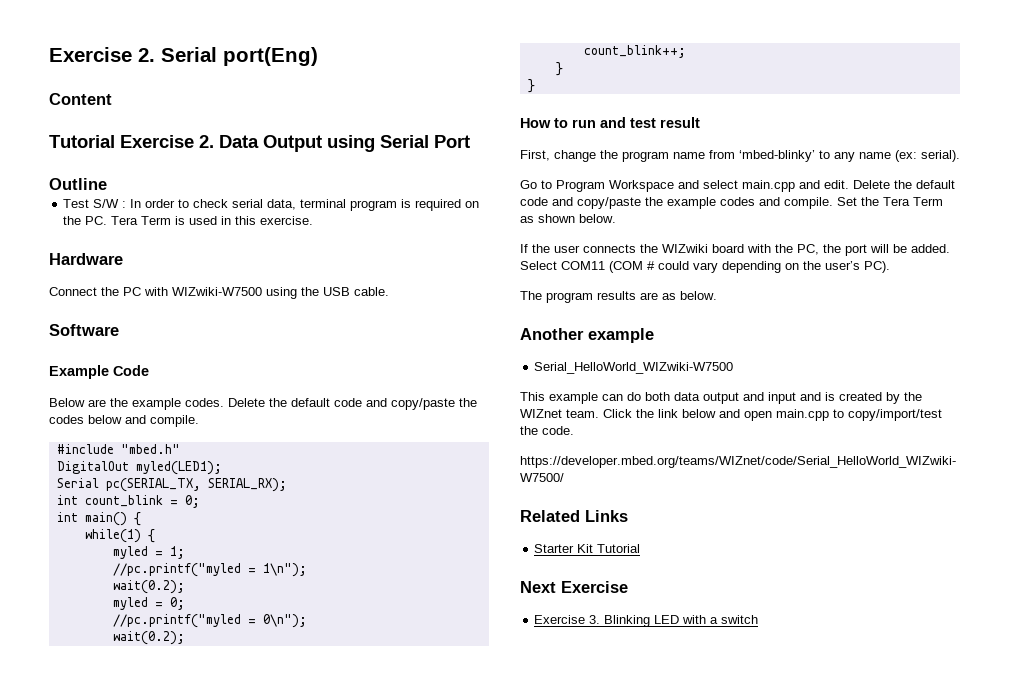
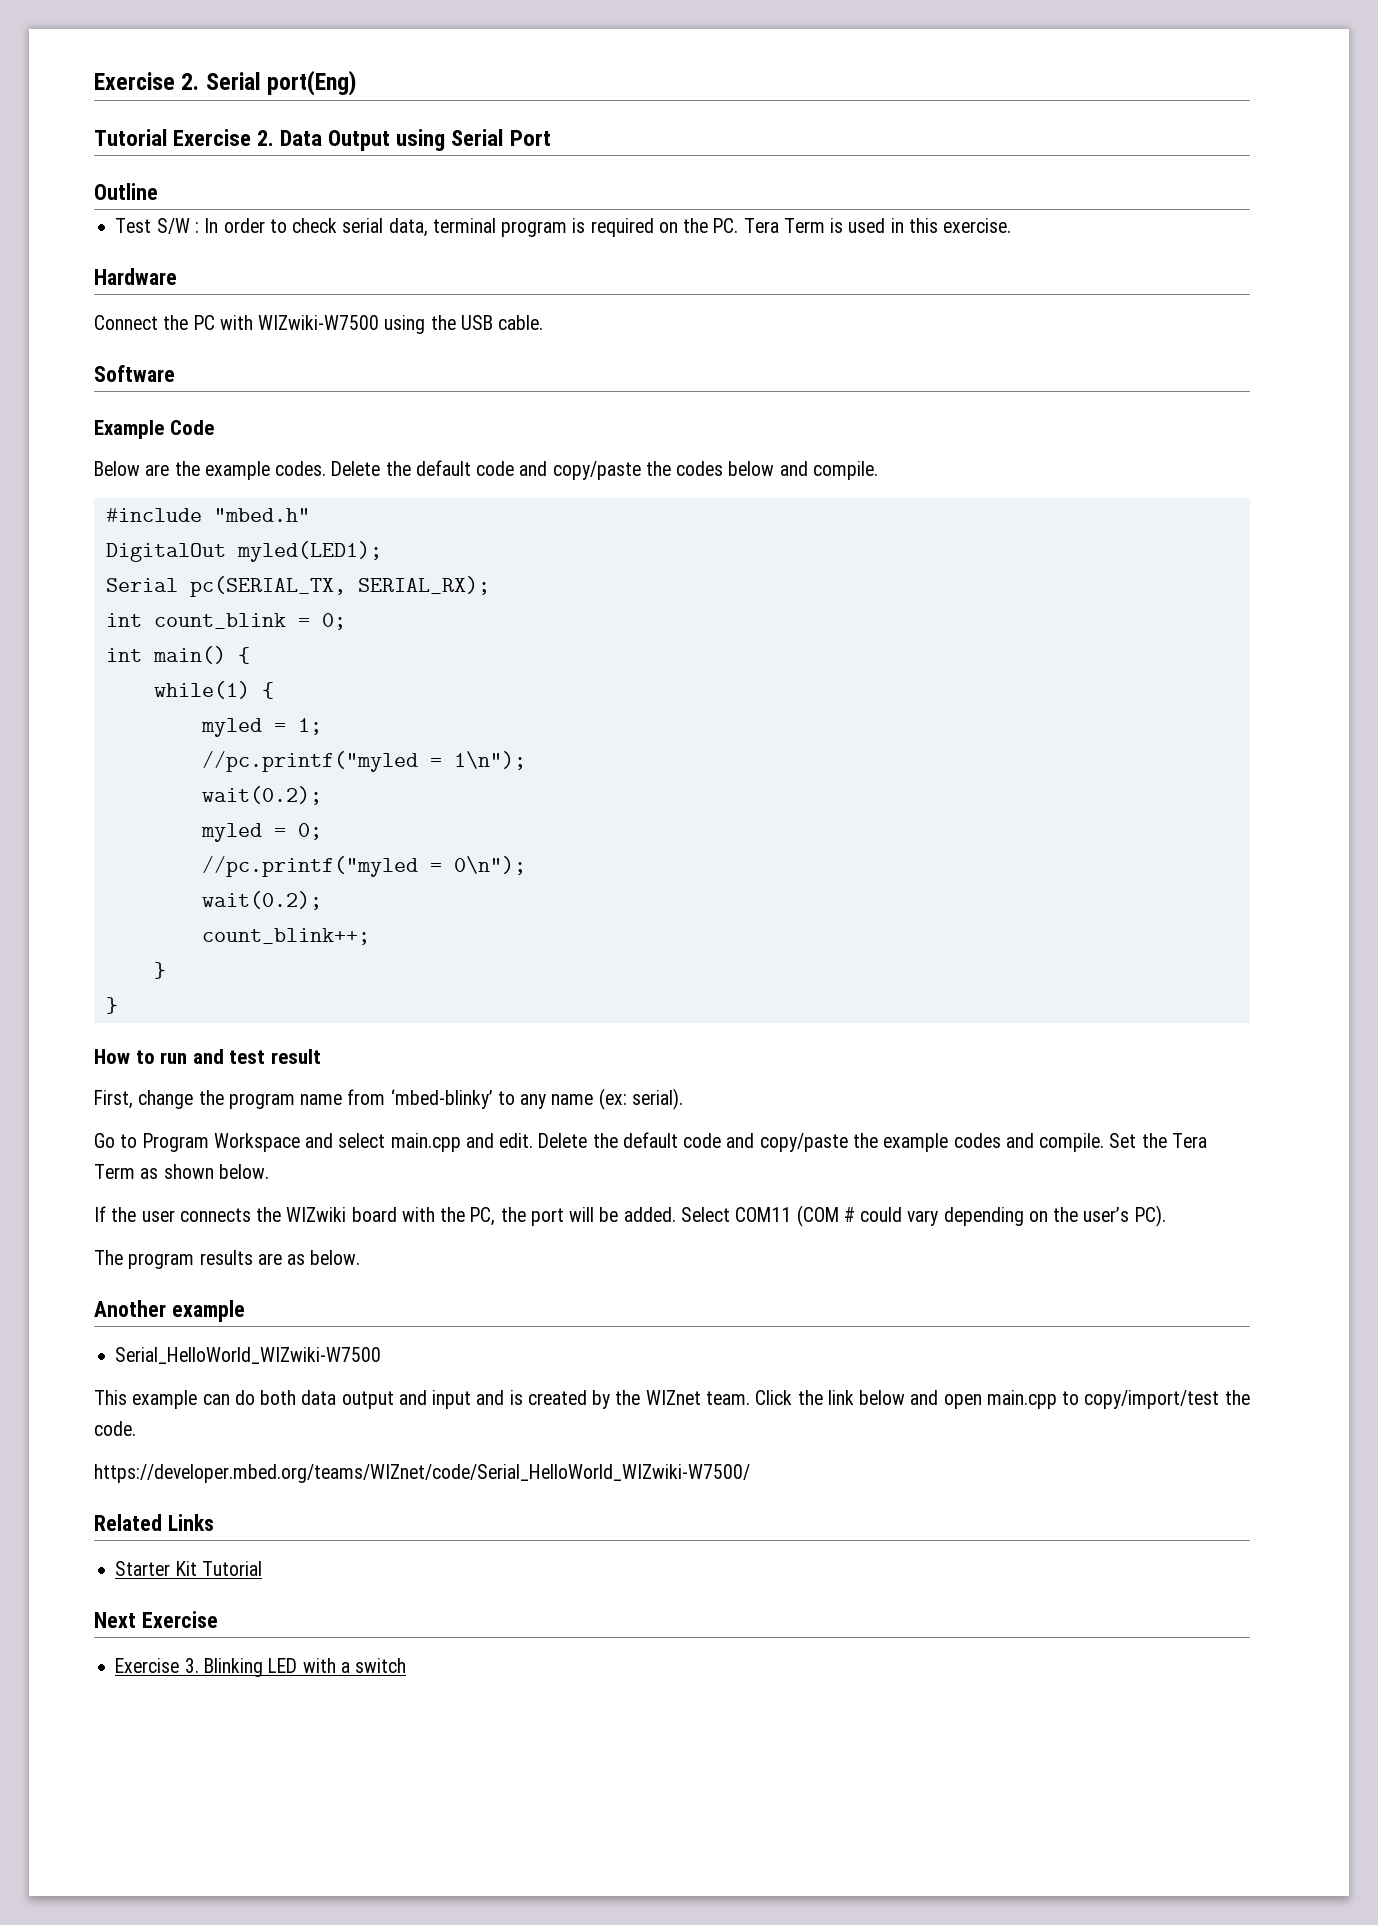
- Content

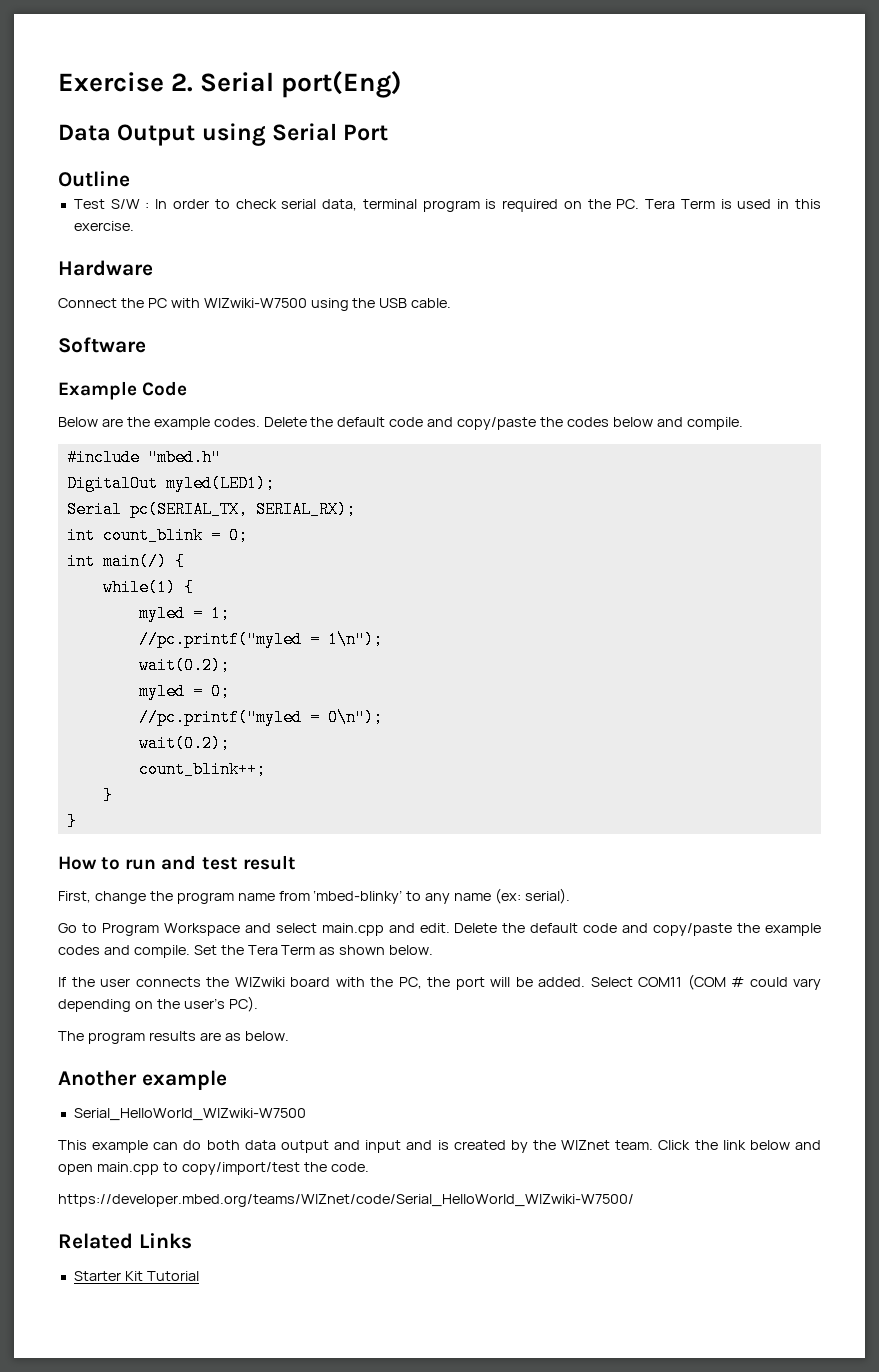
- Tutorial Exercise 2. Data Output using Serial Port
+ Data Output using Serial Port
- int main() {
+ int main(/) {
- Next Exercise
- Exercise 3. Blinking LED with a switch

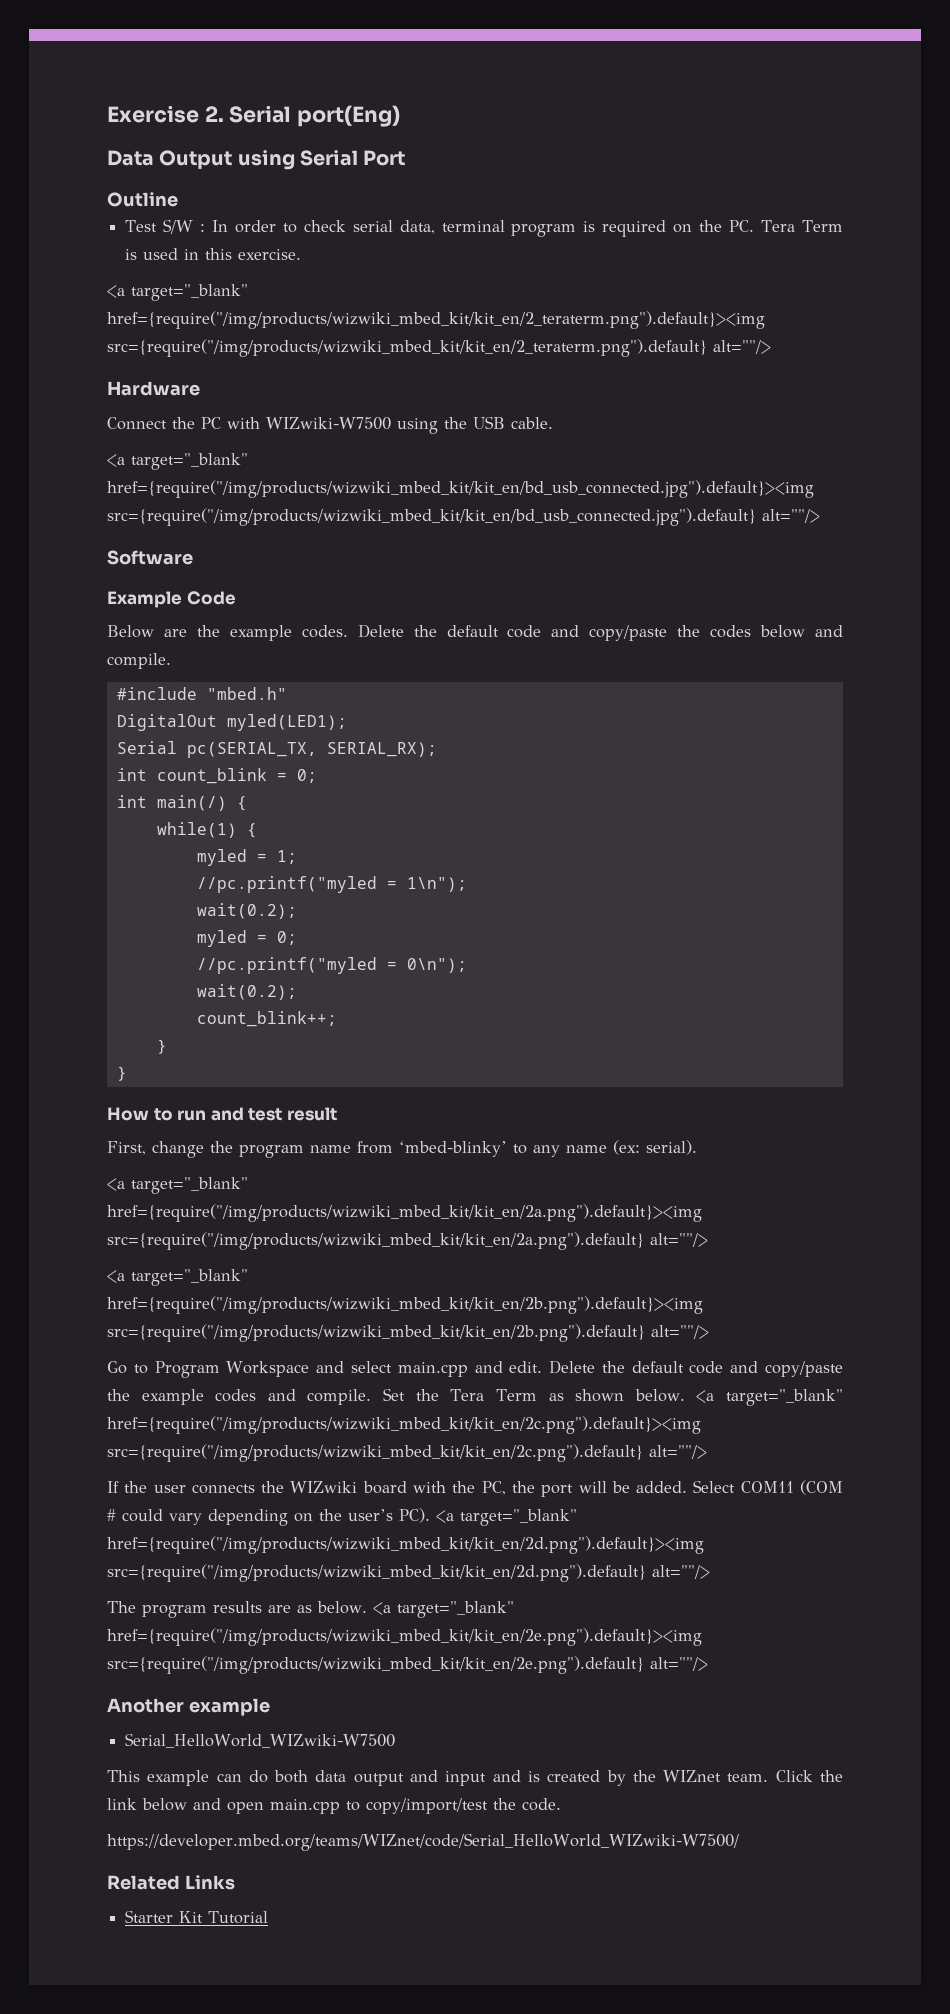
+ <a target="_blank" href={require("/img/products/wizwiki_mbed_kit/kit_en/2_teraterm.png").default}><img src={require("/img/products/wizwiki_mbed_kit/kit_en/2_teraterm.png").default} alt=""/>
+ <a target="_blank" href={require("/img/products/wizwiki_mbed_kit/kit_en/bd_usb_connected.jpg").default}><img src={require("/img/products/wizwiki_mbed_kit/kit_en/bd_usb_connected.jpg").default} alt=""/>
+ <a target="_blank" href={require("/img/products/wizwiki_mbed_kit/kit_en/2a.png").default}><img src={require("/img/products/wizwiki_mbed_kit/kit_en/2a.png").default} alt=""/>
+ <a target="_blank" href={require("/img/products/wizwiki_mbed_kit/kit_en/2b.png").default}><img src={require("/img/products/wizwiki_mbed_kit/kit_en/2b.png").default} alt=""/>
+ <a target="_blank" href={require("/img/products/wizwiki_mbed_kit/kit_en/2c.png").default}><img src={require("/img/products/wizwiki_mbed_kit/kit_en/2c.png").default} alt=""/>
- Select COM11 (COM # could vary depending on the user’s PC).
+ Select COM11 (COM # could vary depending on the user’s PC). <a target="_blank" href={require("/img/products/wizwiki_mbed_kit/kit_en/2d.png").default}><img src={require("/img/products/wizwiki_mbed_kit/kit_en/2d.png").default} alt=""/>
+ <a target="_blank" href={require("/img/products/wizwiki_mbed_kit/kit_en/2e.png").default}><img src={require("/img/products/wizwiki_mbed_kit/kit_en/2e.png").default} alt=""/>

